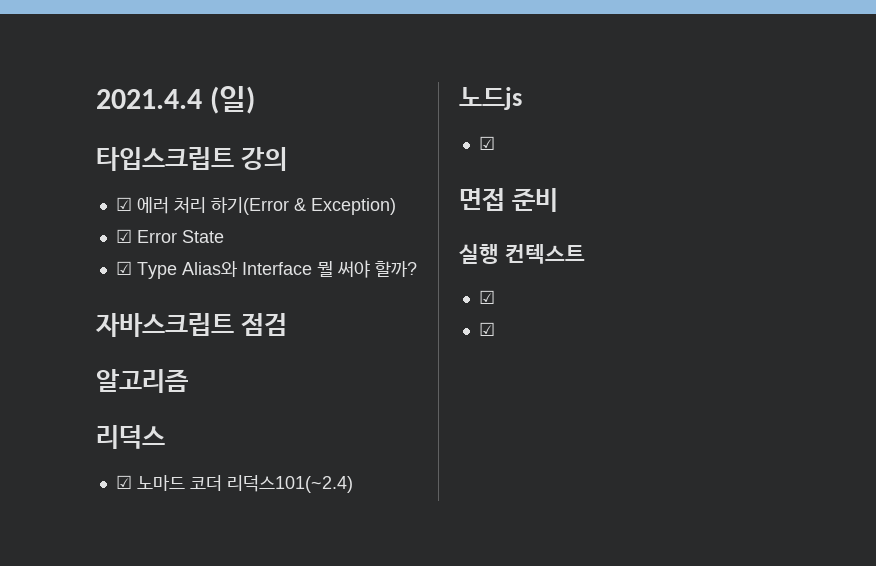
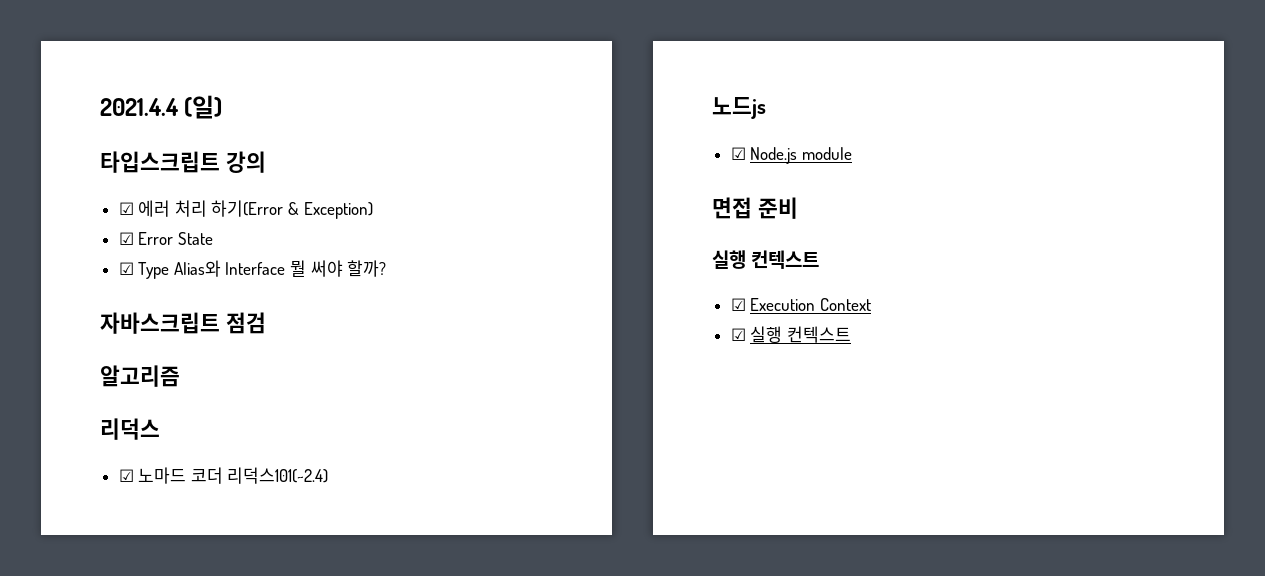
  노드js
- ☑
+ ☑ Node.js module
  면접 준비
  실행 컨텍스트
- ☑
- ☑
+ ☑ Execution Context
+ ☑ 실행 컨텍스트

